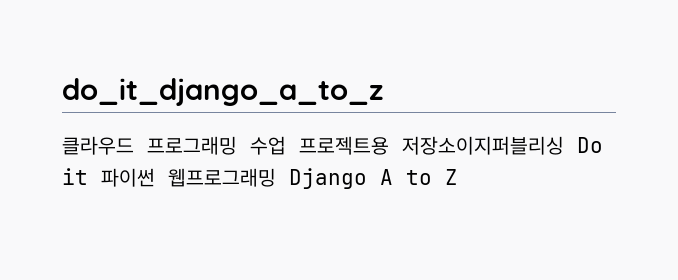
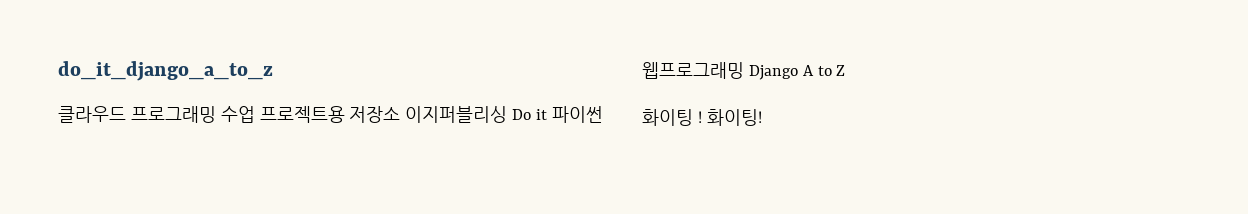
- 클라우드 프로그래밍 수업 프로젝트용 저장소이지퍼블리싱 Do it 파이썬 웹프로그래밍 Django A to Z
+ 클라우드 프로그래밍 수업 프로젝트용 저장소 이지퍼블리싱 Do it 파이썬 웹프로그래밍 Django A to Z
+ 화이팅 ! 화이팅!

